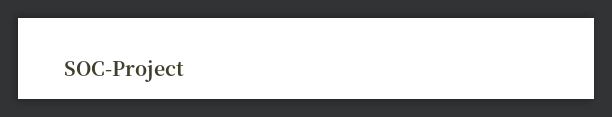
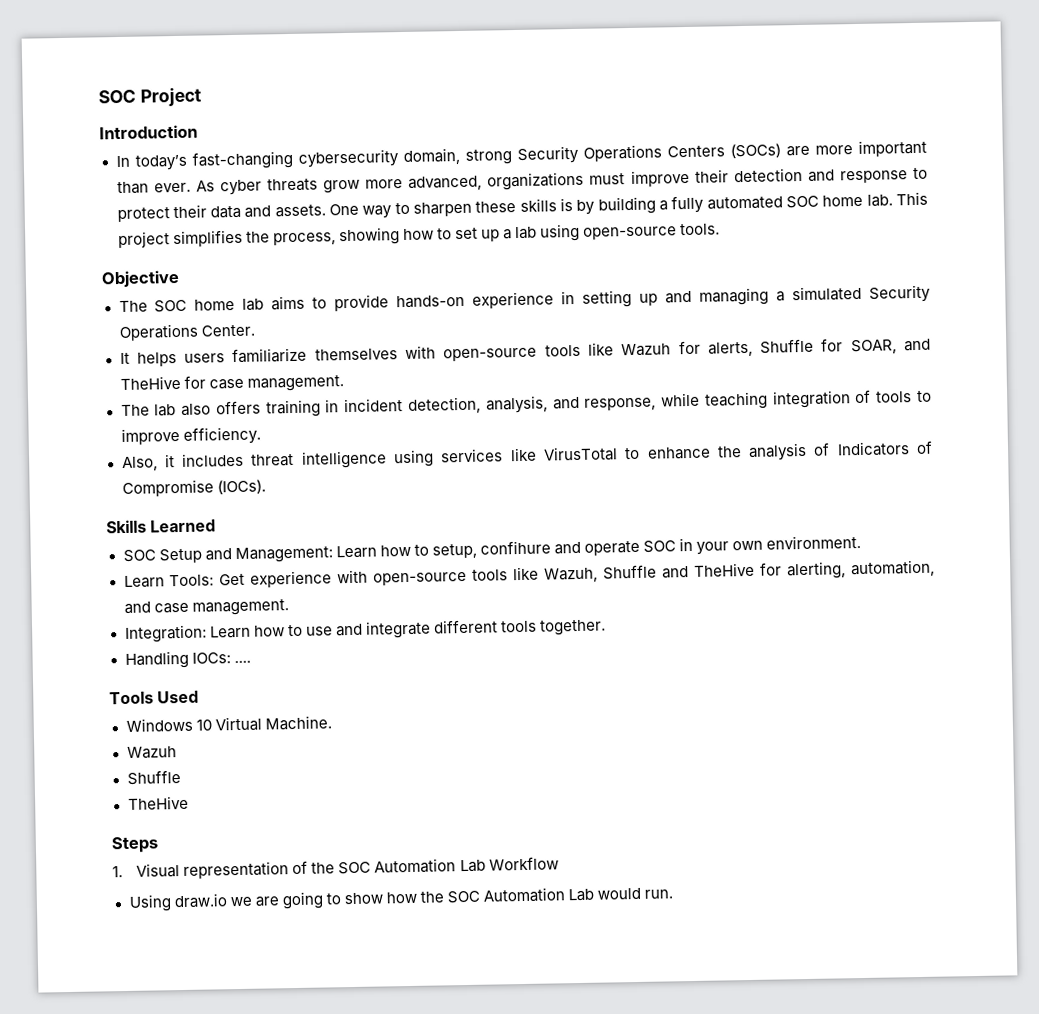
- SOC-Project
+ SOC Project
+ Introduction
+ In today’s fast-changing cybersecurity domain, strong Security Operations Centers (SOCs) are more important than ever. As cyber threats grow more advanced, organizations must improve their detection and response to protect their data and assets. One way to sharpen these skills is by building a fully automated SOC home lab. This project simplifies the process, showing how to set up a lab using open-source tools.
+ Objective
+ The SOC home lab aims to provide hands-on experience in setting up and managing a simulated Security Operations Center.
+ It helps users familiarize themselves with open-source tools like Wazuh for alerts, Shuffle for SOAR, and TheHive for case management.
+ The lab also offers training in incident detection, analysis, and response, while teaching integration of tools to improve efficiency.
+ Also, it includes threat intelligence using services like VirusTotal to enhance the analysis of Indicators of Compromise (IOCs).
+ Skills Learned
+ SOC Setup and Management: Learn how to setup, confihure and operate SOC in your own environment.
+ Learn Tools: Get experience with open-source tools like Wazuh, Shuffle and TheHive for alerting, automation, and case management.
+ Integration: Learn how to use and integrate different tools together.
+ Handling IOCs: ....
+ Tools Used
+ Windows 10 Virtual Machine.
+ Wazuh
+ Shuffle
+ TheHive
+ Steps
+ 1. Visual representation of the SOC Automation Lab Workflow
+ Using draw.io we are going to show how the SOC Automation Lab would run.

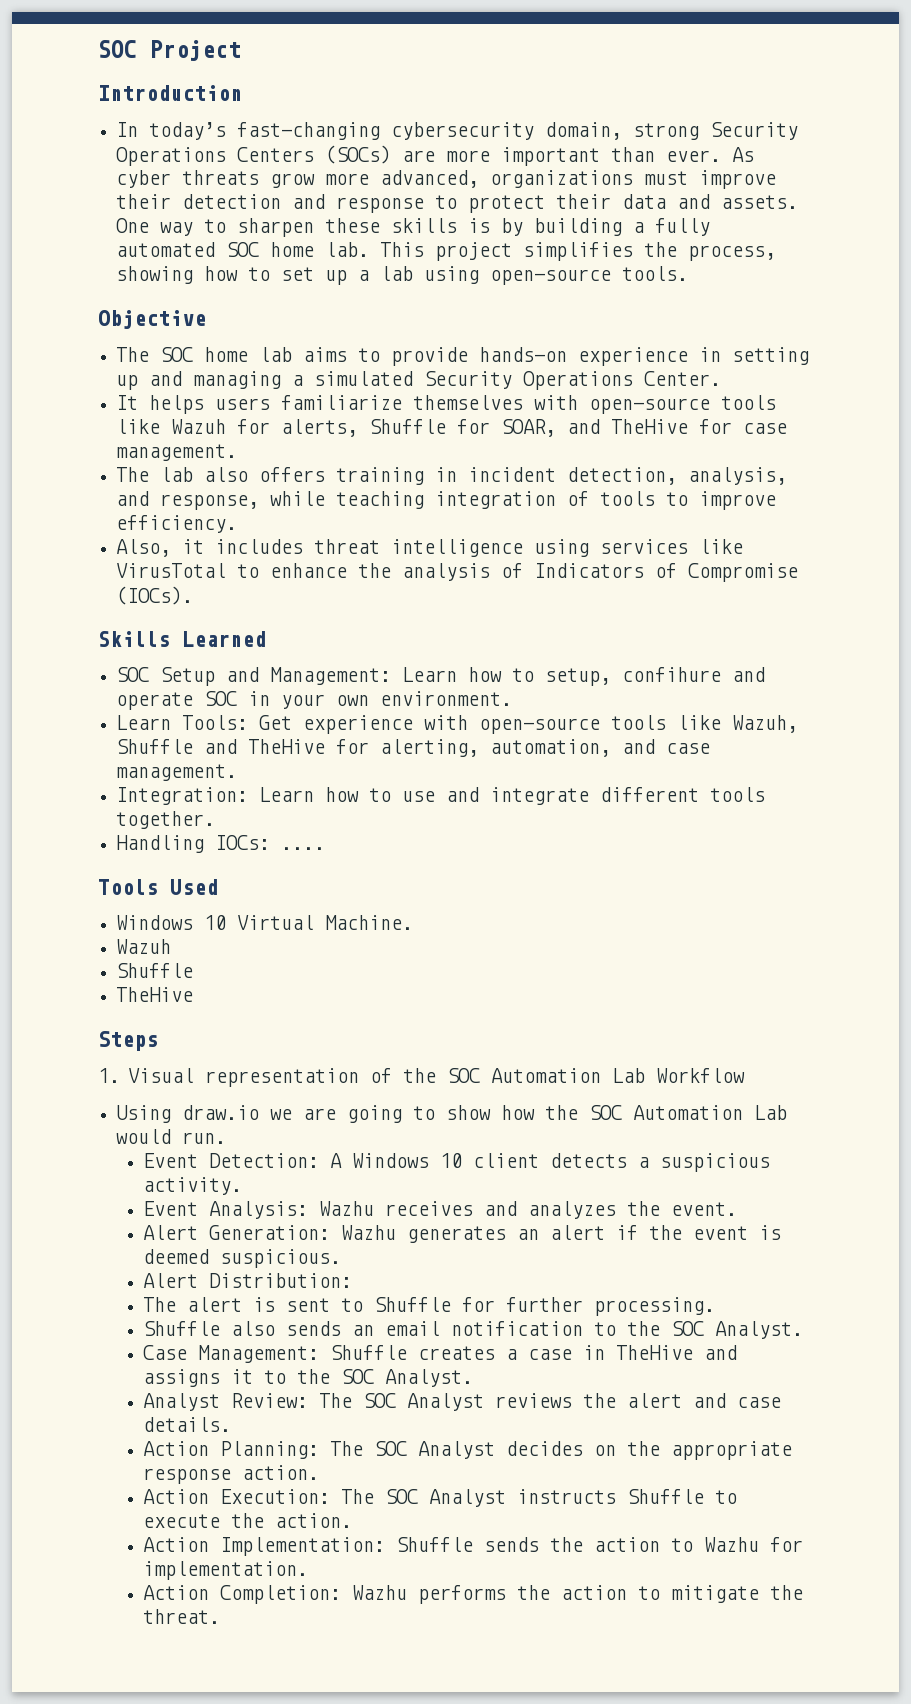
+ Event Detection: A Windows 10 client detects a suspicious activity.
+ Event Analysis: Wazhu receives and analyzes the event.
+ Alert Generation: Wazhu generates an alert if the event is deemed suspicious.
+ Alert Distribution:
+ The alert is sent to Shuffle for further processing.
+ Shuffle also sends an email notification to the SOC Analyst.
+ Case Management: Shuffle creates a case in TheHive and assigns it to the SOC Analyst.
+ Analyst Review: The SOC Analyst reviews the alert and case details.
+ Action Planning: The SOC Analyst decides on the appropriate response action.
+ Action Execution: The SOC Analyst instructs Shuffle to execute the action.
+ Action Implementation: Shuffle sends the action to Wazhu for implementation.
+ Action Completion: Wazhu performs the action to mitigate the threat.

